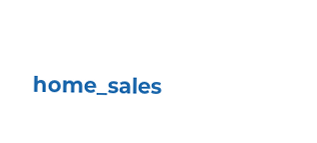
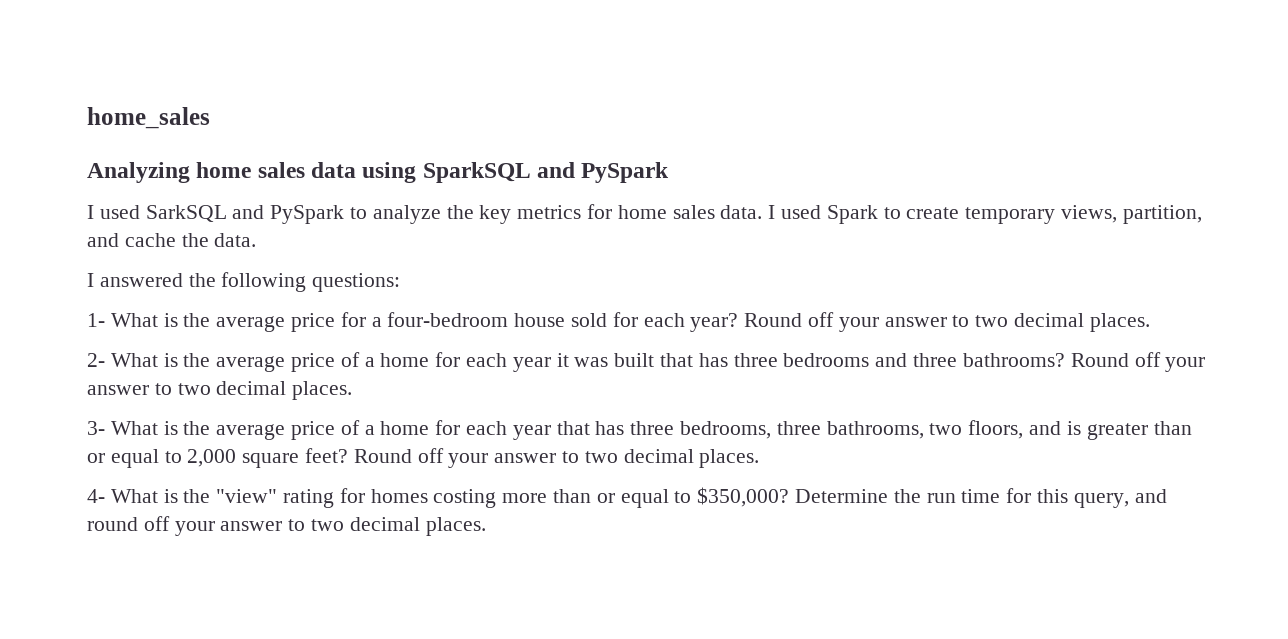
+ Analyzing home sales data using SparkSQL and PySpark
+ I used SarkSQL and PySpark to analyze the key metrics for home sales data. I used Spark to create temporary views, partition, and cache the data.
+ I answered the following questions:
+ 1- What is the average price for a four-bedroom house sold for each year? Round off your answer to two decimal places.
+ 2- What is the average price of a home for each year it was built that has three bedrooms and three bathrooms? Round off your answer to two decimal places.
+ 3- What is the average price of a home for each year that has three bedrooms, three bathrooms, two floors, and is greater than or equal to 2,000 square feet? Round off your answer to two decimal places.
+ 4- What is the "view" rating for homes costing more than or equal to $350,000? Determine the run time for this query, and round off your answer to two decimal places.

